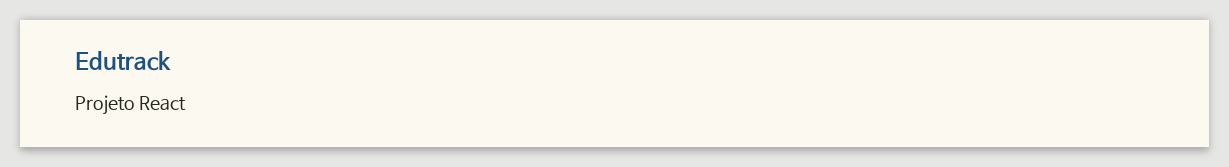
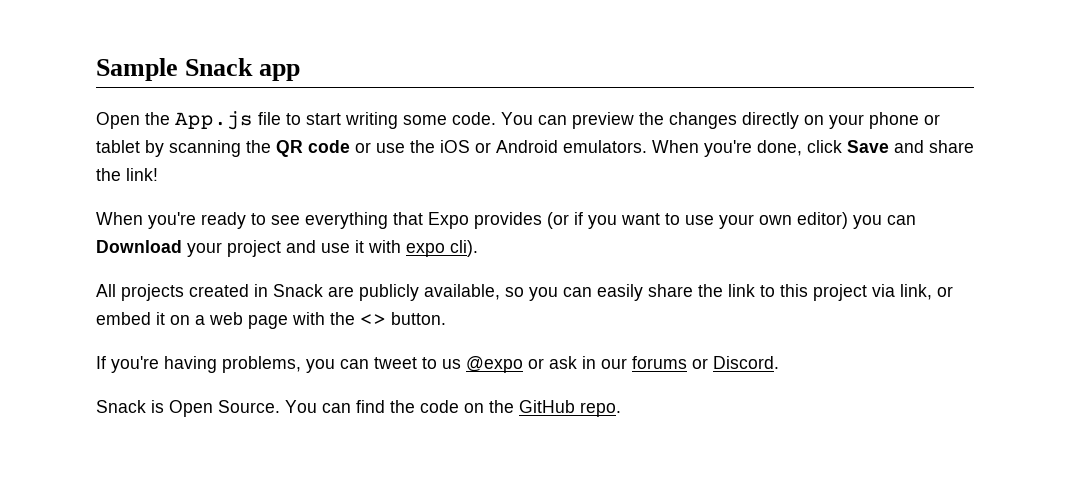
- Edutrack
- Projeto React
+ Sample Snack app
+ Open the App.js file to start writing some code. You can preview the changes directly on your phone or tablet by scanning the QR code or use the iOS or Android emulators. When you're done, click Save and share the link!
+ When you're ready to see everything that Expo provides (or if you want to use your own editor) you can Download your project and use it with expo cli).
+ All projects created in Snack are publicly available, so you can easily share the link to this project via link, or embed it on a web page with the <> button.
+ If you're having problems, you can tweet to us @expo or ask in our forums or Discord.
+ Snack is Open Source. You can find the code on the GitHub repo.

